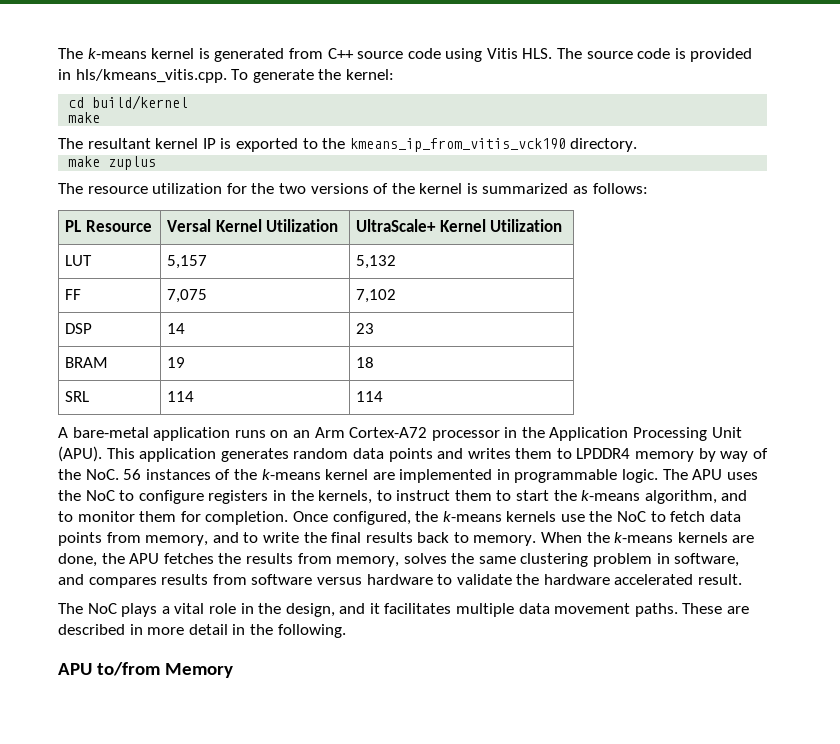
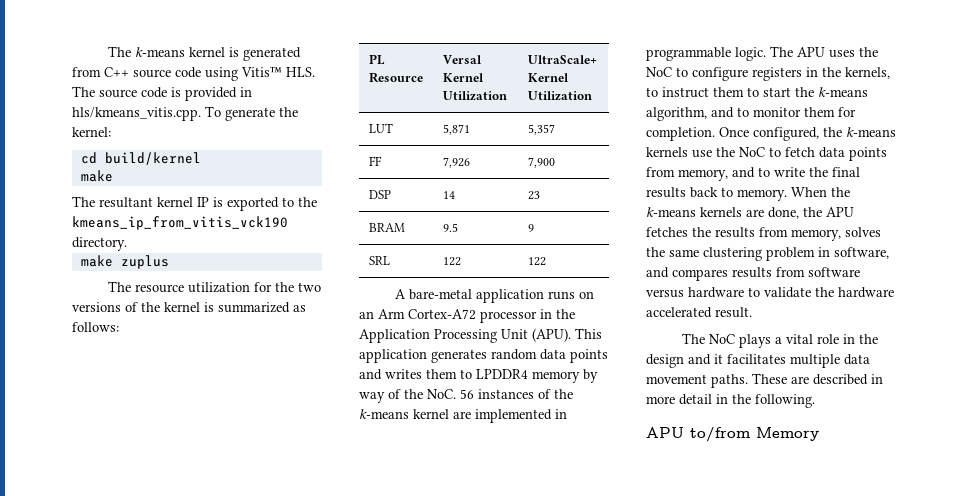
- The k-means kernel is generated from C++ source code using Vitis HLS. The source code is provided in hls/kmeans_vitis.cpp. To generate the kernel:
+ The k-means kernel is generated from C++ source code using Vitis™ HLS. The source code is provided in hls/kmeans_vitis.cpp. To generate the kernel:
- LUT | 5,157 | 5,132
+ LUT | 5,871 | 5,357
- FF | 7,075 | 7,102
+ FF | 7,926 | 7,900
- BRAM | 19 | 18
+ BRAM | 9.5 | 9
- SRL | 114 | 114
+ SRL | 122 | 122
- The NoC plays a vital role in the design, and it facilitates multiple data movement paths.
+ The NoC plays a vital role in the design and it facilitates multiple data movement paths.

